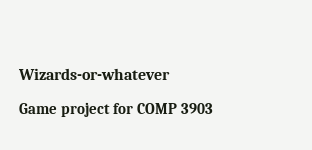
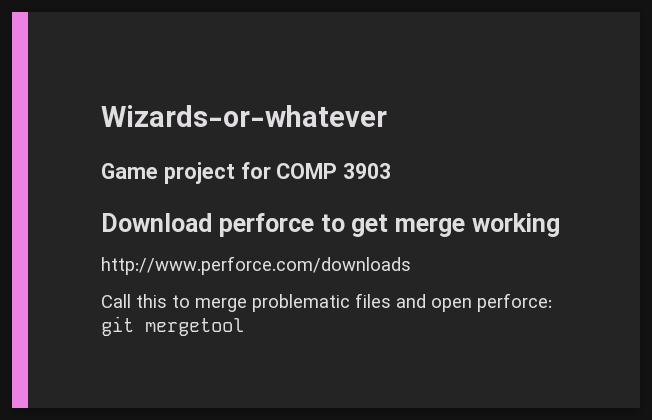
+ Download perforce to get merge working
+ http://www.perforce.com/downloads
+ Call this to merge problematic files and open perforce:
+ git mergetool

